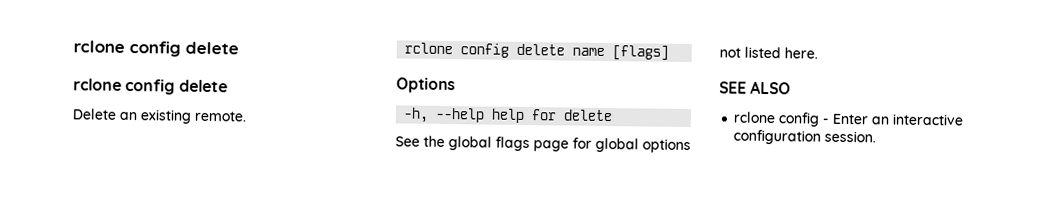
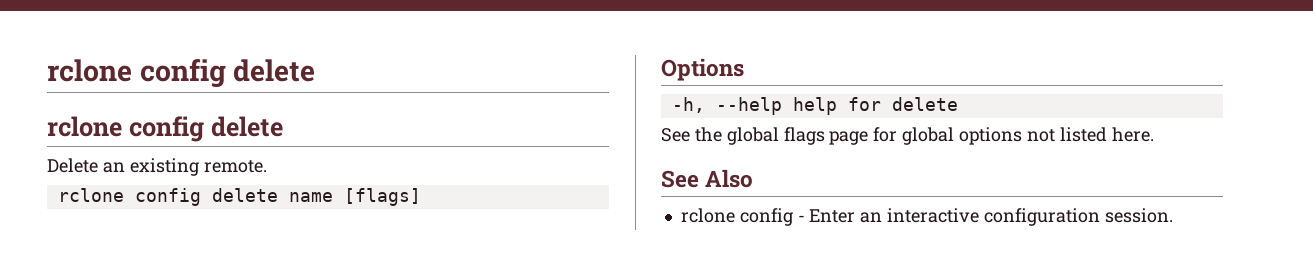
- SEE ALSO
+ See Also

